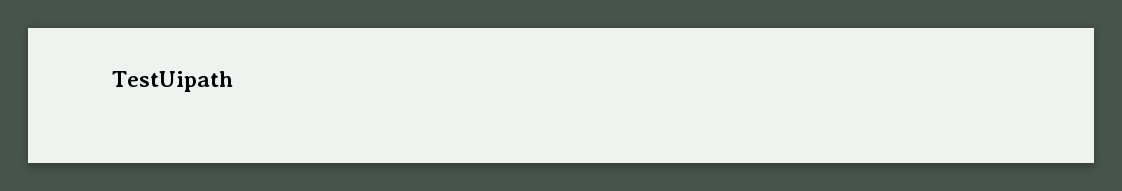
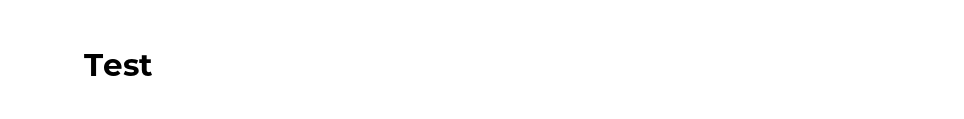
- TestUipath
+ Test

